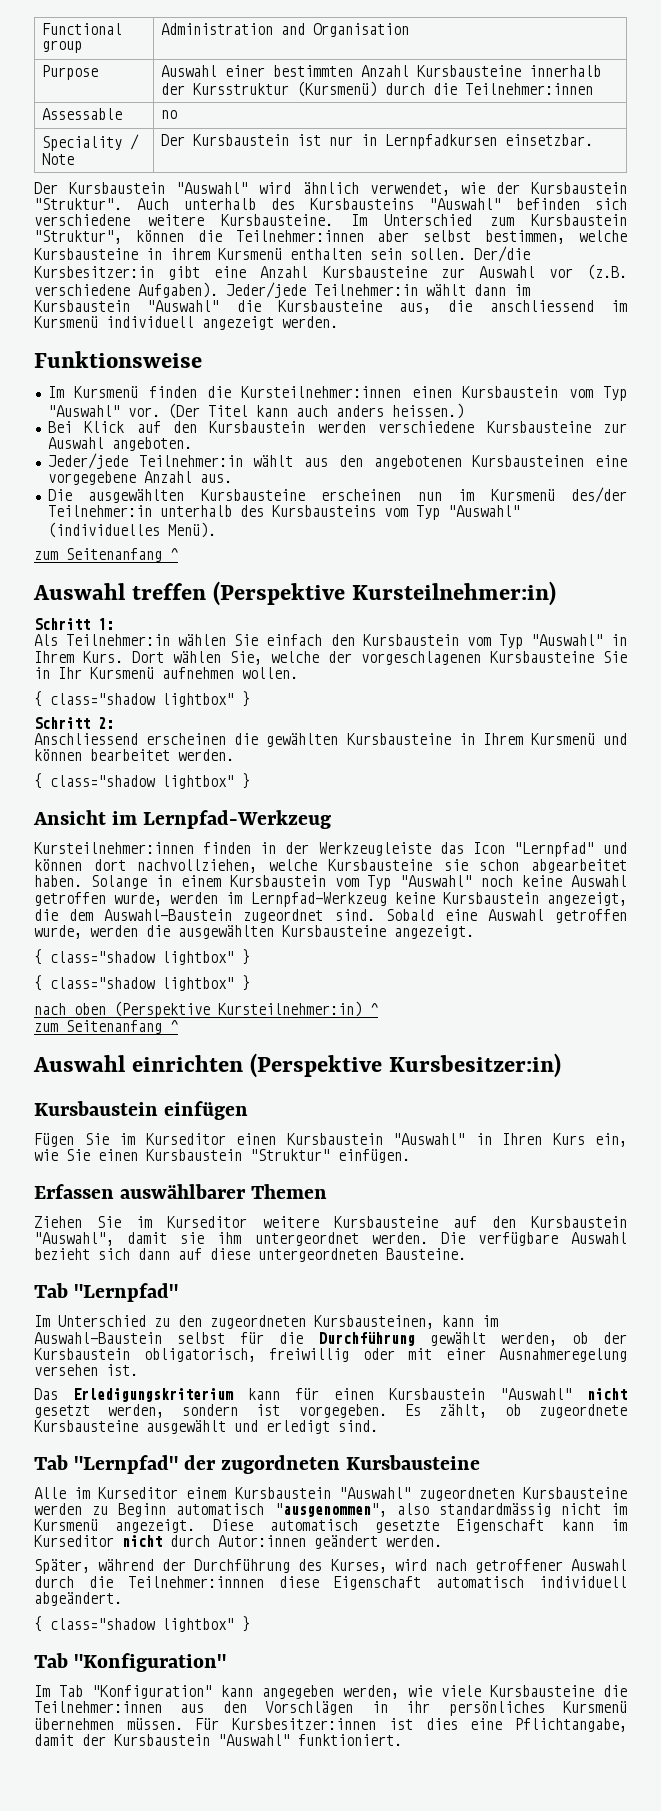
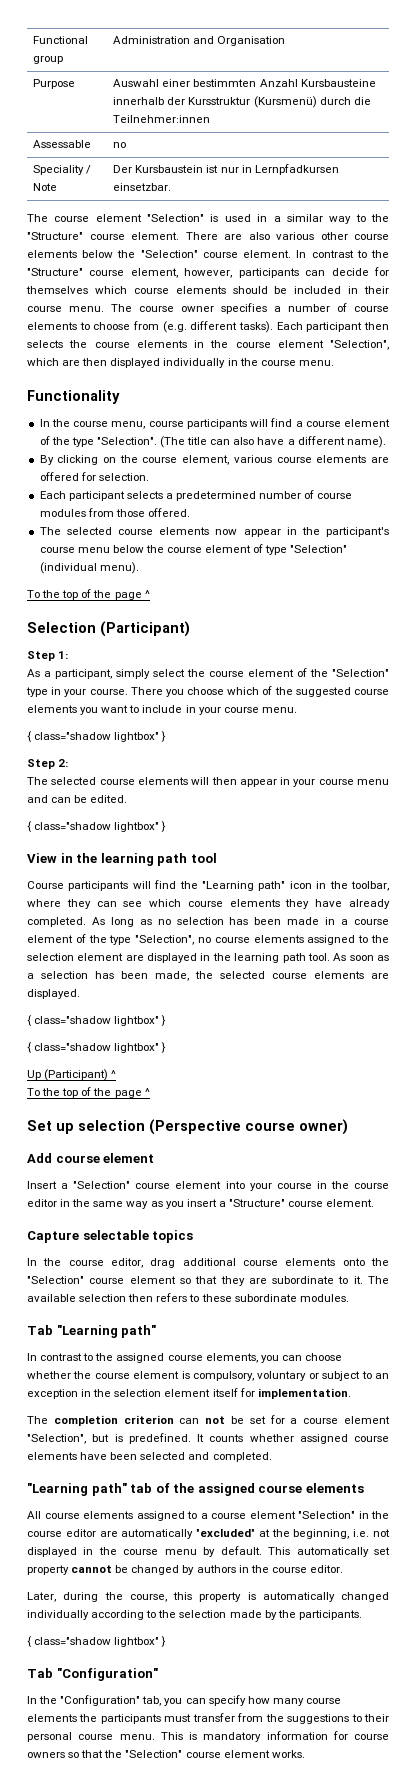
- Der Kursbaustein "Auswahl" wird ähnlich verwendet, wie der Kursbaustein "Struktur". Auch unterhalb des Kursbausteins "Auswahl" befinden sich verschiedene weitere Kursbausteine. Im Unterschied zum Kursbaustein "Struktur", können die Teilnehmer:innen aber selbst bestimmen, welche Kursbausteine in ihrem Kursmenü enthalten sein sollen. Der/die Kursbesitzer:in gibt eine Anzahl Kursbausteine zur Auswahl vor (z.B. verschiedene Aufgaben). Jeder/jede Teilnehmer:in wählt dann im Kursbaustein "Auswahl" die Kursbausteine aus, die anschliessend im Kursmenü individuell angezeigt werden.
- Funktionsweise
- Im Kursmenü finden die Kursteilnehmer:innen einen Kursbaustein vom Typ "Auswahl" vor. (Der Titel kann auch anders heissen.)
- Bei Klick auf den Kursbaustein werden verschiedene Kursbausteine zur Auswahl angeboten.
- Jeder/jede Teilnehmer:in wählt aus den angebotenen Kursbausteinen eine vorgegebene Anzahl aus.
- Die ausgewählten Kursbausteine erscheinen nun im Kursmenü des/der Teilnehmer:in unterhalb des Kursbausteins vom Typ "Auswahl" (individuelles Menü).
- zum Seitenanfang ^
- Auswahl treffen (Perspektive Kursteilnehmer:in)
- Schritt 1:
- Als Teilnehmer:in wählen Sie einfach den Kursbaustein vom Typ "Auswahl" in Ihrem Kurs. Dort wählen Sie, welche der vorgeschlagenen Kursbausteine Sie in Ihr Kursmenü aufnehmen wollen.
+ The course element "Selection" is used in a similar way to the "Structure" course element. There are also various other course elements below the "Selection" course element. In contrast to the "Structure" course element, however, participants can decide for themselves which course elements should be included in their course menu. The course owner specifies a number of course elements to choose from (e.g. different tasks). Each participant then selects the course elements in the course element "Selection", which are then displayed individually in the course menu.
+ Functionality
+ In the course menu, course participants will find a course element of the type "Selection". (The title can also have a different name).
+ By clicking on the course element, various course elements are offered for selection.
+ Each participant selects a predetermined number of course modules from those offered.
+ The selected course elements now appear in the participant's course menu below the course element of type "Selection" (individual menu).
+ To the top of the page ^
+ Selection (Participant)
+ Step 1:
+ As a participant, simply select the course element of the "Selection" type in your course. There you choose which of the suggested course elements you want to include in your course menu.
  { class="shadow lightbox" }
- Schritt 2:
+ Step 2:
- Anschliessend erscheinen die gewählten Kursbausteine in Ihrem Kursmenü und können bearbeitet werden.
+ The selected course elements will then appear in your course menu and can be edited.
  { class="shadow lightbox" }
- Ansicht im Lernpfad-Werkzeug
- Kursteilnehmer:innen finden in der Werkzeugleiste das Icon "Lernpfad" und können dort nachvollziehen, welche Kursbausteine sie schon abgearbeitet haben. Solange in einem Kursbaustein vom Typ "Auswahl" noch keine Auswahl getroffen wurde, werden im Lernpfad-Werkzeug keine Kursbaustein angezeigt, die dem Auswahl-Baustein zugeordnet sind. Sobald eine Auswahl getroffen wurde, werden die ausgewählten Kursbausteine angezeigt.
+ View in the learning path tool
+ Course participants will find the "Learning path" icon in the toolbar, where they can see which course elements they have already completed. As long as no selection has been made in a course element of the type "Selection", no course elements assigned to the selection element are displayed in the learning path tool. As soon as a selection has been made, the selected course elements are displayed.
- nach oben (Perspektive Kursteilnehmer:in) ^
- zum Seitenanfang ^
- Auswahl einrichten (Perspektive Kursbesitzer:in)
- Kursbaustein einfügen
- Fügen Sie im Kurseditor einen Kursbaustein "Auswahl" in Ihren Kurs ein, wie Sie einen Kursbaustein "Struktur" einfügen.
- Erfassen auswählbarer Themen
- Ziehen Sie im Kurseditor weitere Kursbausteine auf den Kursbaustein "Auswahl", damit sie ihm untergeordnet werden. Die verfügbare Auswahl bezieht sich dann auf diese untergeordneten Bausteine.
- Tab "Lernpfad"
- Im Unterschied zu den zugeordneten Kursbausteinen, kann im Auswahl-Baustein selbst für die Durchführung gewählt werden, ob der Kursbaustein obligatorisch, freiwillig oder mit einer Ausnahmeregelung versehen ist.
- Das Erledigungskriterium kann für einen Kursbaustein "Auswahl" nicht gesetzt werden, sondern ist vorgegeben. Es zählt, ob zugeordnete Kursbausteine ausgewählt und erledigt sind.
- Tab "Lernpfad" der zugordneten Kursbausteine
- Alle im Kurseditor einem Kursbaustein "Auswahl" zugeordneten Kursbausteine werden zu Beginn automatisch "ausgenommen", also standardmässig nicht im Kursmenü angezeigt. Diese automatisch gesetzte Eigenschaft kann im Kurseditor nicht durch Autor:innen geändert werden.
- Später, während der Durchführung des Kurses, wird nach getroffener Auswahl durch die Teilnehmer:innnen diese Eigenschaft automatisch individuell abgeändert.
+ Up (Participant) ^
+ To the top of the page ^
+ Set up selection (Perspective course owner)
+ Add course element
+ Insert a "Selection" course element into your course in the course editor in the same way as you insert a "Structure" course element.
+ Capture selectable topics
+ In the course editor, drag additional course elements onto the "Selection" course element so that they are subordinate to it. The available selection then refers to these subordinate modules.
+ Tab "Learning path"
+ In contrast to the assigned course elements, you can choose whether the course element is compulsory, voluntary or subject to an exception in the selection element itself for implementation.
+ The completion criterion can not be set for a course element "Selection", but is predefined. It counts whether assigned course elements have been selected and completed.
+ "Learning path" tab of the assigned course elements
+ All course elements assigned to a course element "Selection" in the course editor are automatically "excluded" at the beginning, i.e. not displayed in the course menu by default. This automatically set property cannot be changed by authors in the course editor.
+ Later, during the course, this property is automatically changed individually according to the selection made by the participants.
  { class="shadow lightbox" }
- Tab "Konfiguration"
- Im Tab "Konfiguration" kann angegeben werden, wie viele Kursbausteine die Teilnehmer:innen aus den Vorschlägen in ihr persönliches Kursmenü übernehmen müssen. Für Kursbesitzer:innen ist dies eine Pflichtangabe, damit der Kursbaustein "Auswahl" funktioniert.
+ Tab "Configuration"
+ In the "Configuration" tab, you can specify how many course elements the participants must transfer from the suggestions to their personal course menu. This is mandatory information for course owners so that the "Selection" course element works.

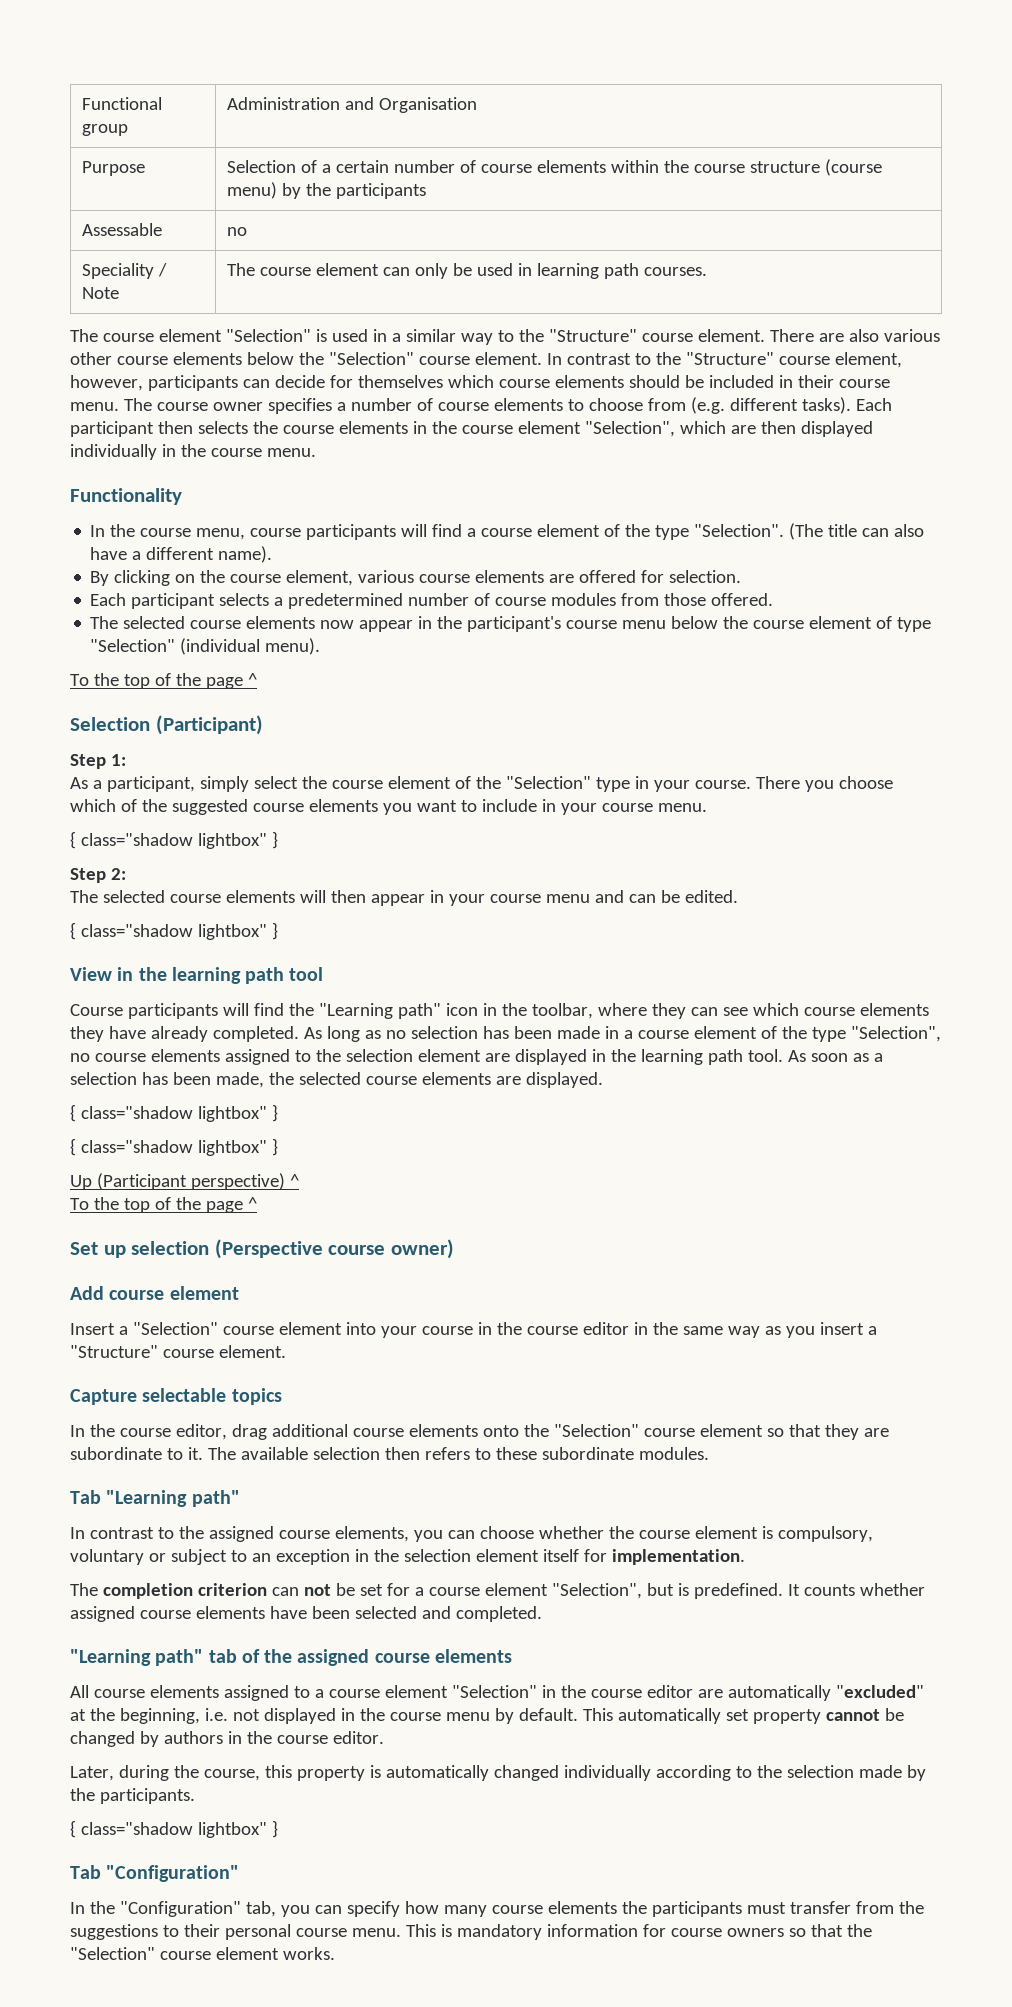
- Purpose | Auswahl einer bestimmten Anzahl Kursbausteine innerhalb der Kursstruktur (Kursmenü) durch die Teilnehmer:innen
+ Purpose | Selection of a certain number of course elements within the course structure (course menu) by the participants
- Speciality / Note | Der Kursbaustein ist nur in Lernpfadkursen einsetzbar.
+ Speciality / Note | The course element can only be used in learning path courses.
- Up (Participant) ^
+ Up (Participant perspective) ^

